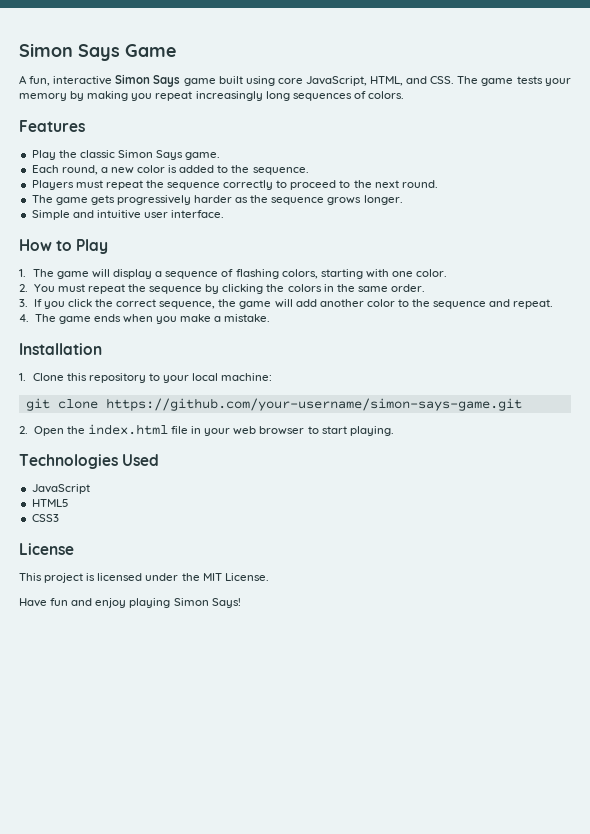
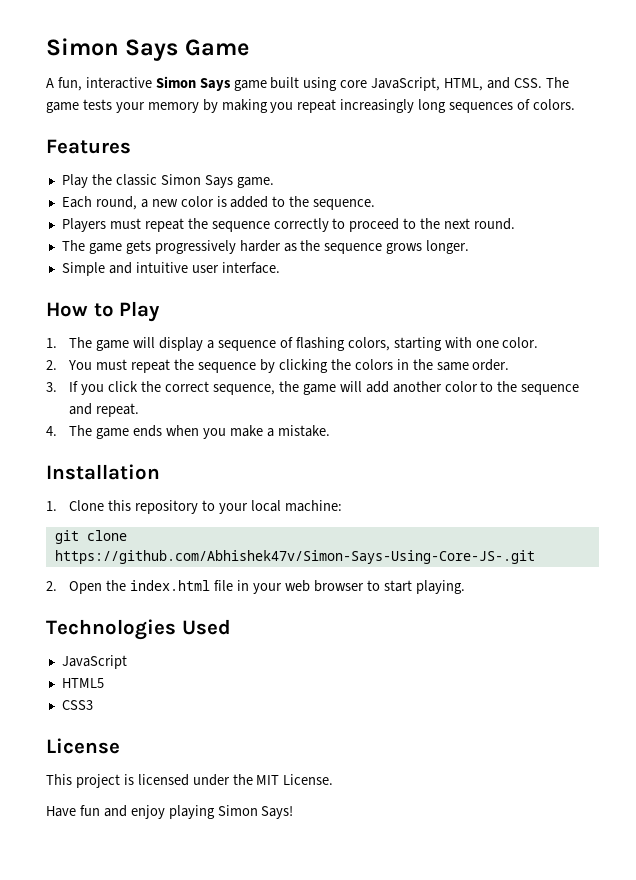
- git clone https://github.com/your-username/simon-says-game.git
+ git clone https://github.com/Abhishek47v/Simon-Says-Using-Core-JS-.git

